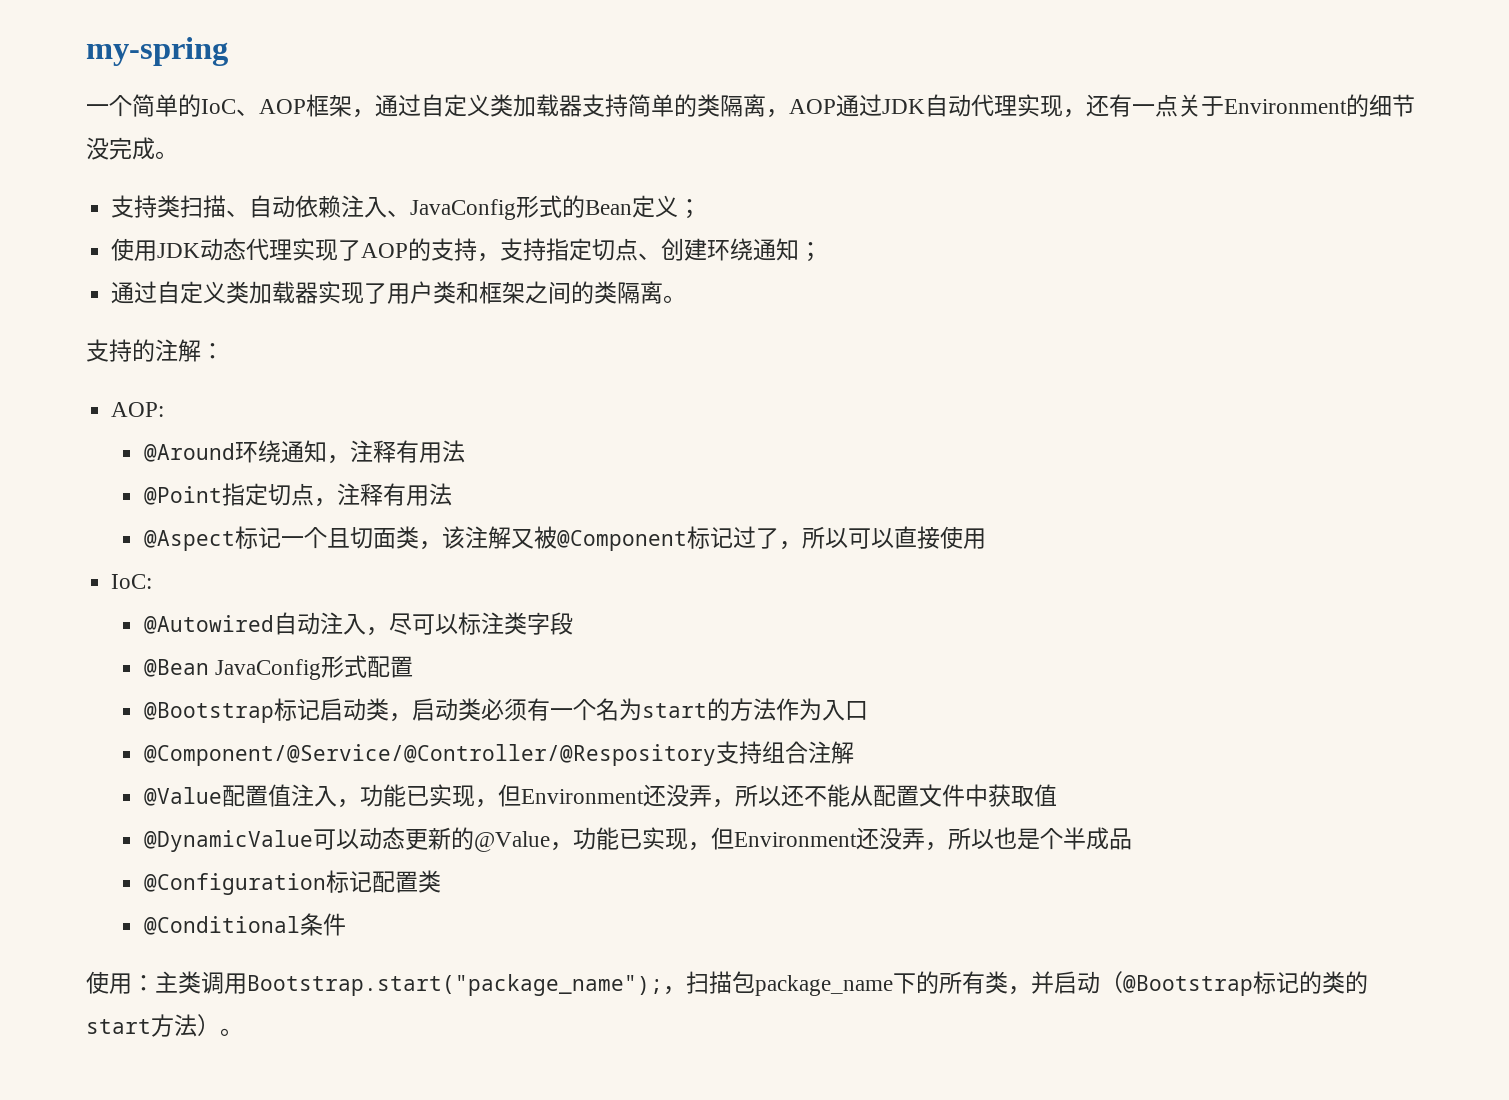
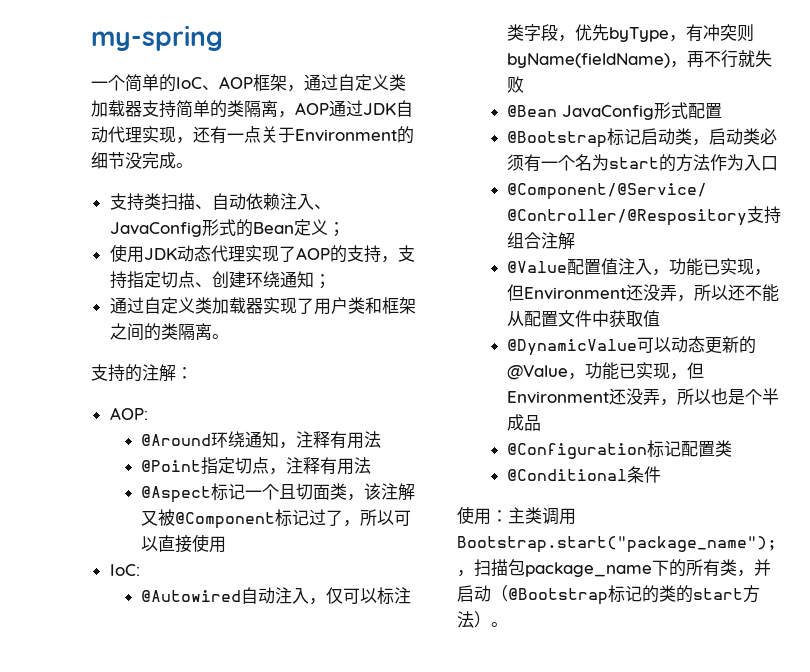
- @Autowired自动注入，尽可以标注类字段
+ @Autowired自动注入，仅可以标注类字段，优先byType，有冲突则byName(fieldName)，再不行就失败

